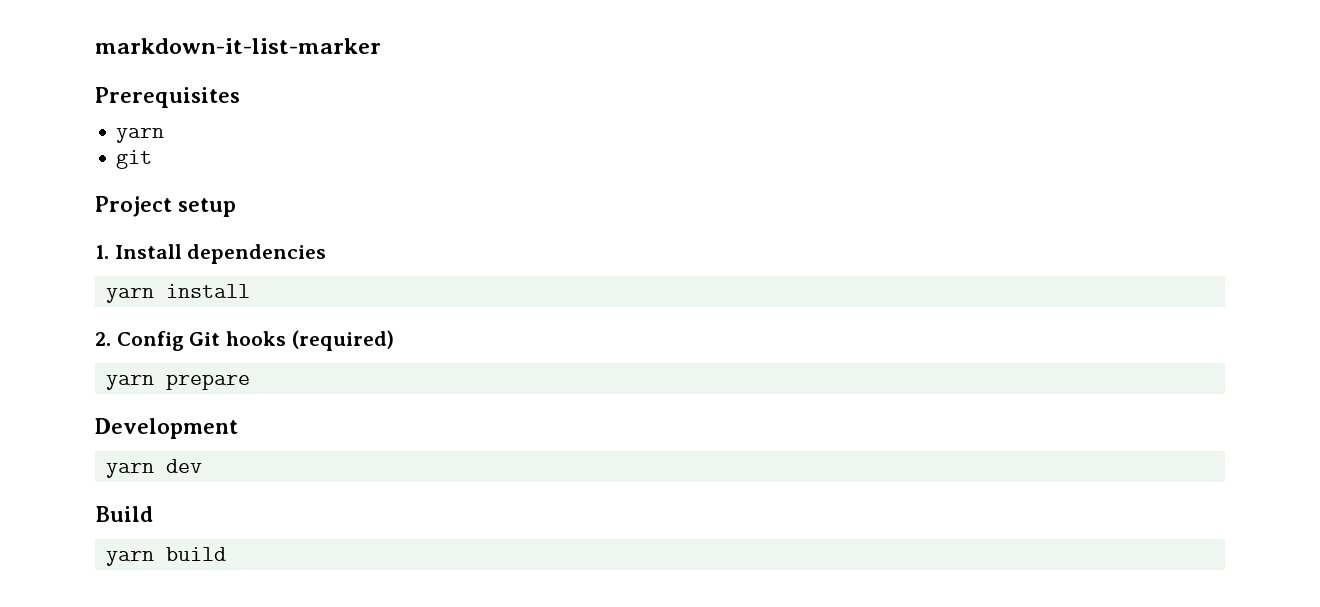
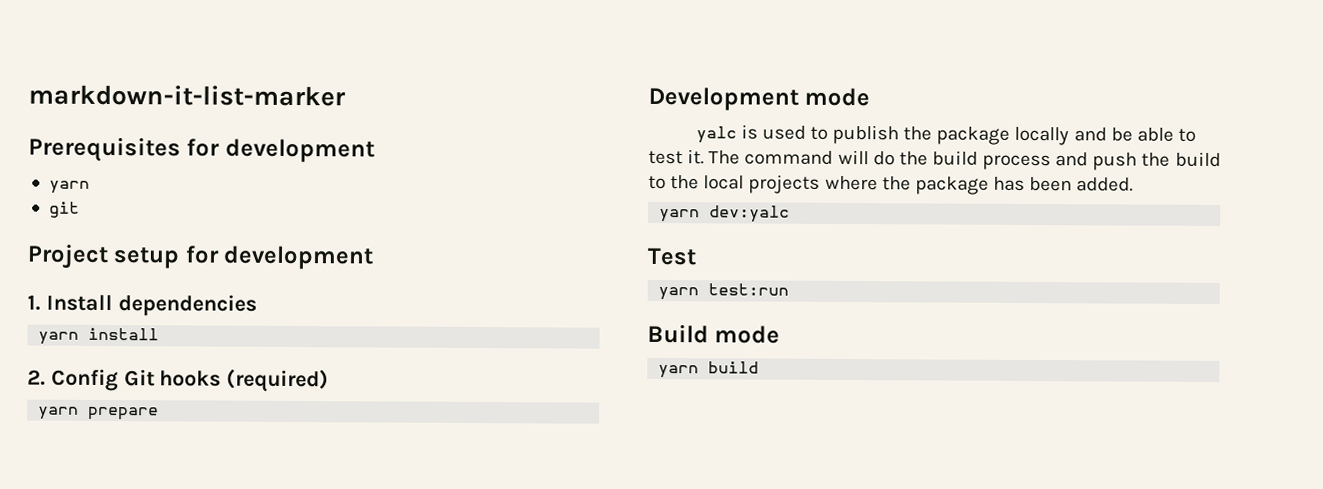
- Prerequisites
+ Prerequisites for development
- Project setup
+ Project setup for development
- Development
- yarn dev
+ Development mode
+ yalc is used to publish the package locally and be able to test it. The command will do the build process and push the build to the local projects where the package has been added.
+ yarn dev:yalc
+ Test
+ yarn test:run
- Build
+ Build mode

